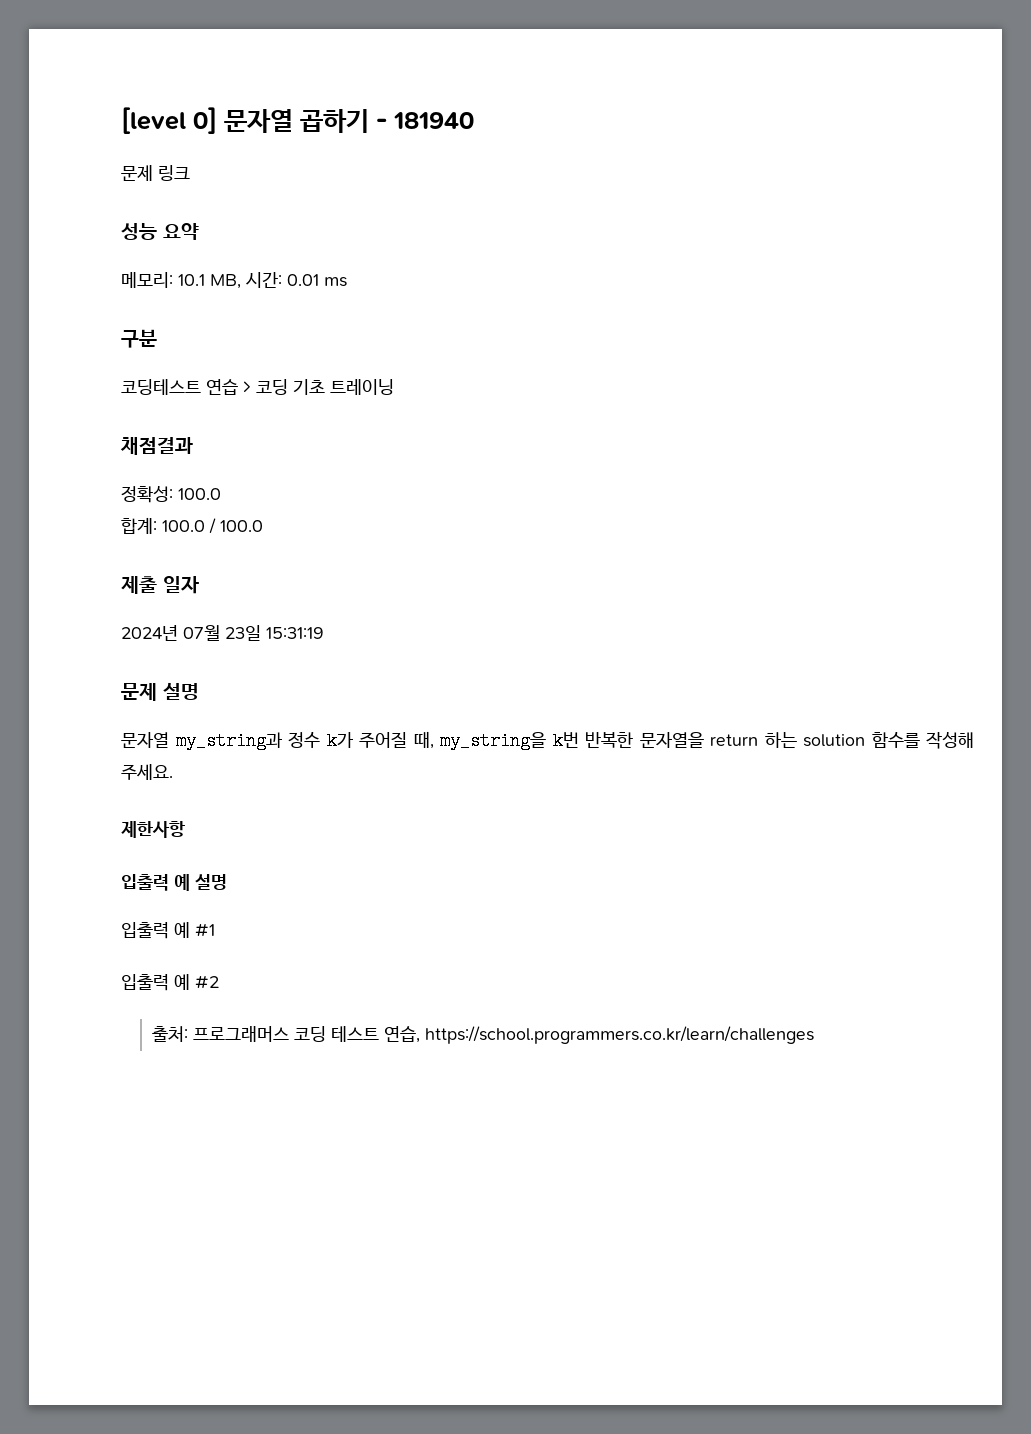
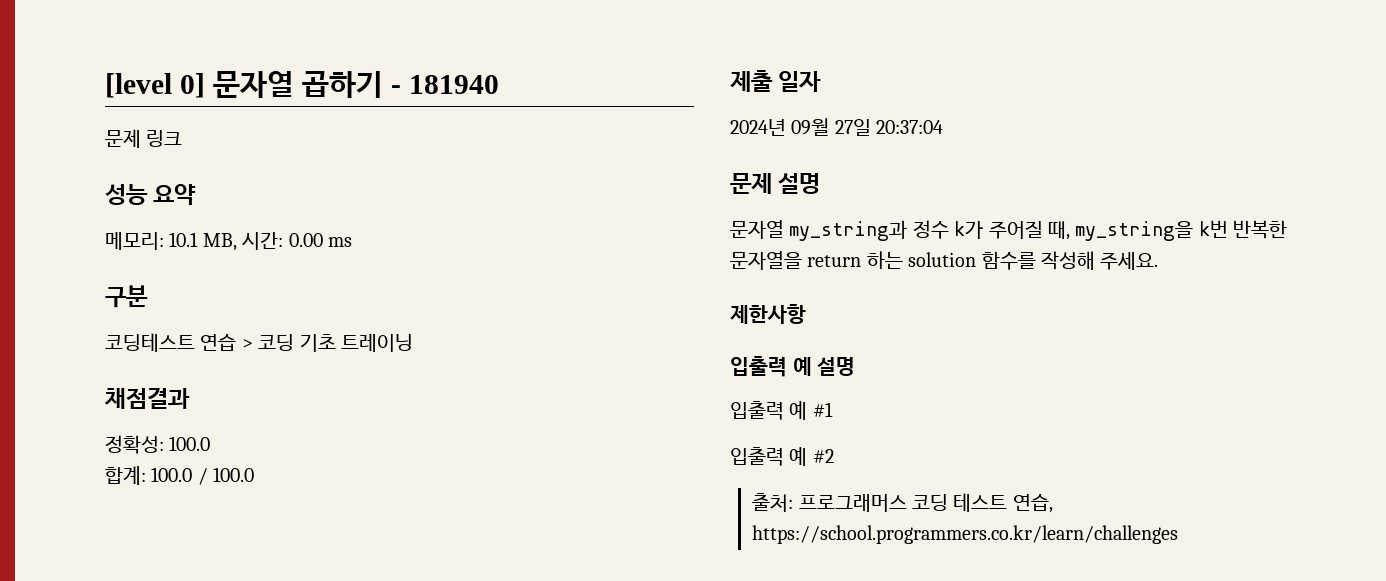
- 메모리: 10.1 MB, 시간: 0.01 ms
+ 메모리: 10.1 MB, 시간: 0.00 ms
- 2024년 07월 23일 15:31:19
+ 2024년 09월 27일 20:37:04

